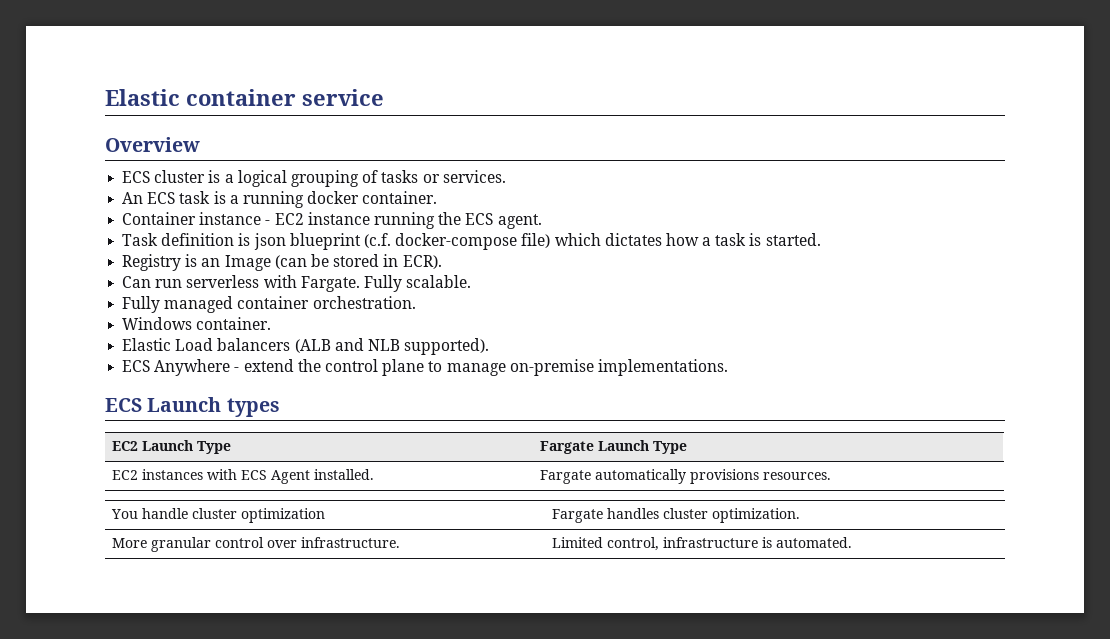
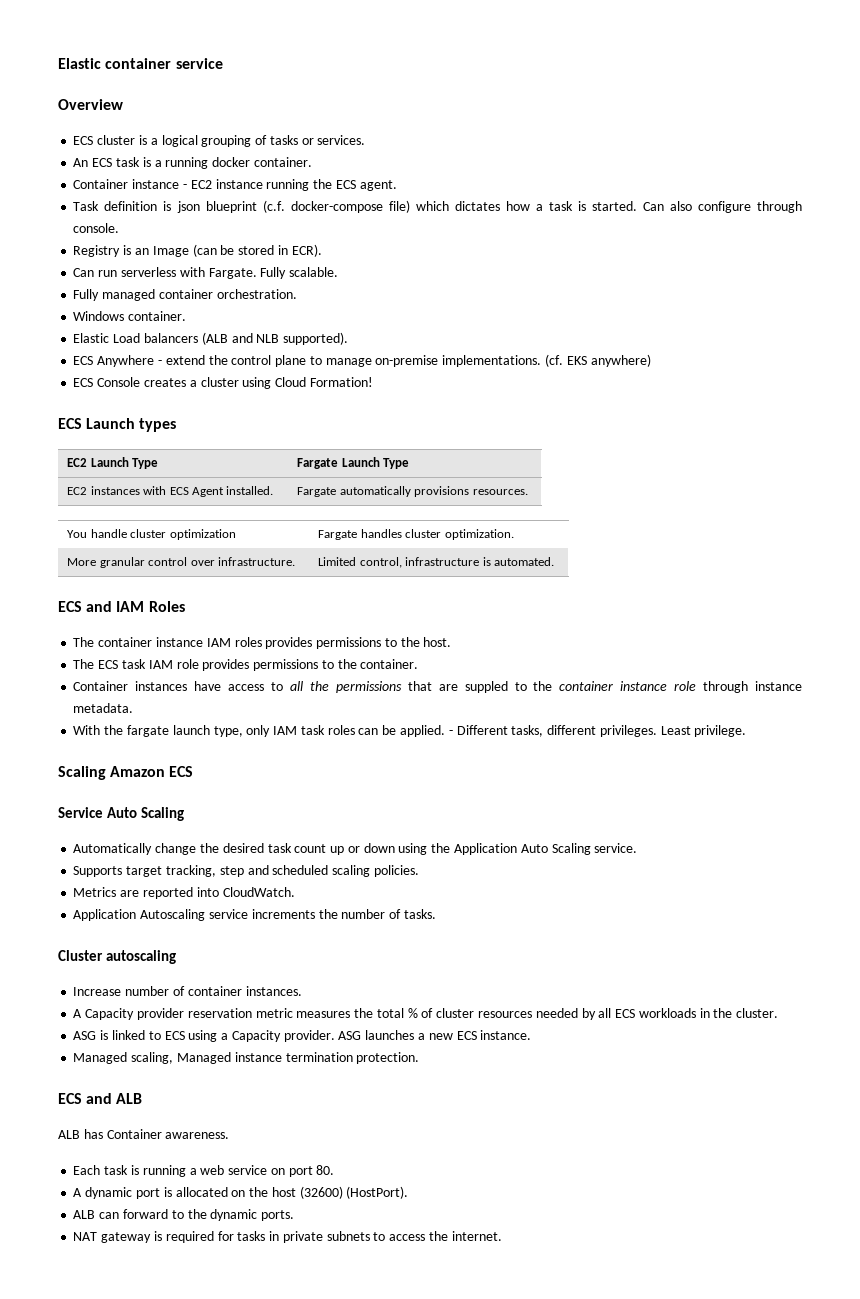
+ Can also configure through console.
+ (cf. EKS anywhere)
+ ECS Console creates a cluster using Cloud Formation!
+ ECS and IAM Roles
+ The container instance IAM roles provides permissions to the host.
+ The ECS task IAM role provides permissions to the container.
+ Container instances have access to all the permissions that are suppled to the container instance role through instance metadata.
+ With the fargate launch type, only IAM task roles can be applied. - Different tasks, different privileges. Least privilege.
+ Scaling Amazon ECS
+ Service Auto Scaling
+ Automatically change the desired task count up or down using the Application Auto Scaling service.
+ Supports target tracking, step and scheduled scaling policies.
+ Metrics are reported into CloudWatch.
+ Application Autoscaling service increments the number of tasks.
+ Cluster autoscaling
+ Increase number of container instances.
+ A Capacity provider reservation metric measures the total % of cluster resources needed by all ECS workloads in the cluster.
+ ASG is linked to ECS using a Capacity provider. ASG launches a new ECS instance.
+ Managed scaling, Managed instance termination protection.
+ ECS and ALB
+ ALB has Container awareness.
+ Each task is running a web service on port 80.
+ A dynamic port is allocated on the host (32600) (HostPort).
+ ALB can forward to the dynamic ports.
+ NAT gateway is required for tasks in private subnets to access the internet.

